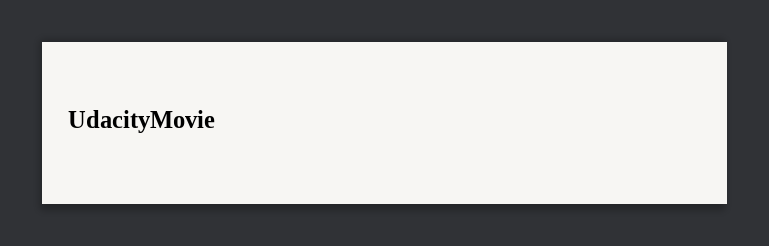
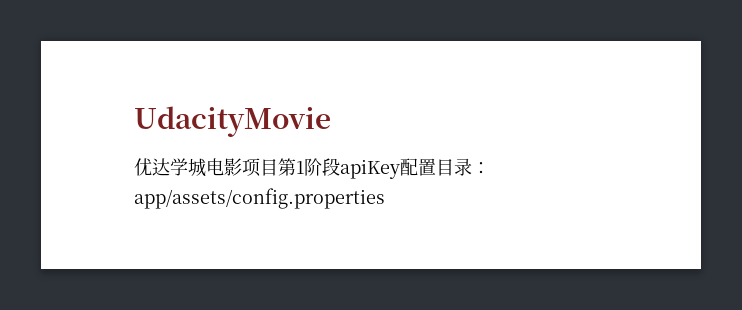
+ 优达学城电影项目第1阶段apiKey配置目录：app/assets/config.properties

